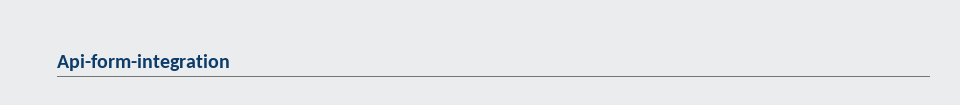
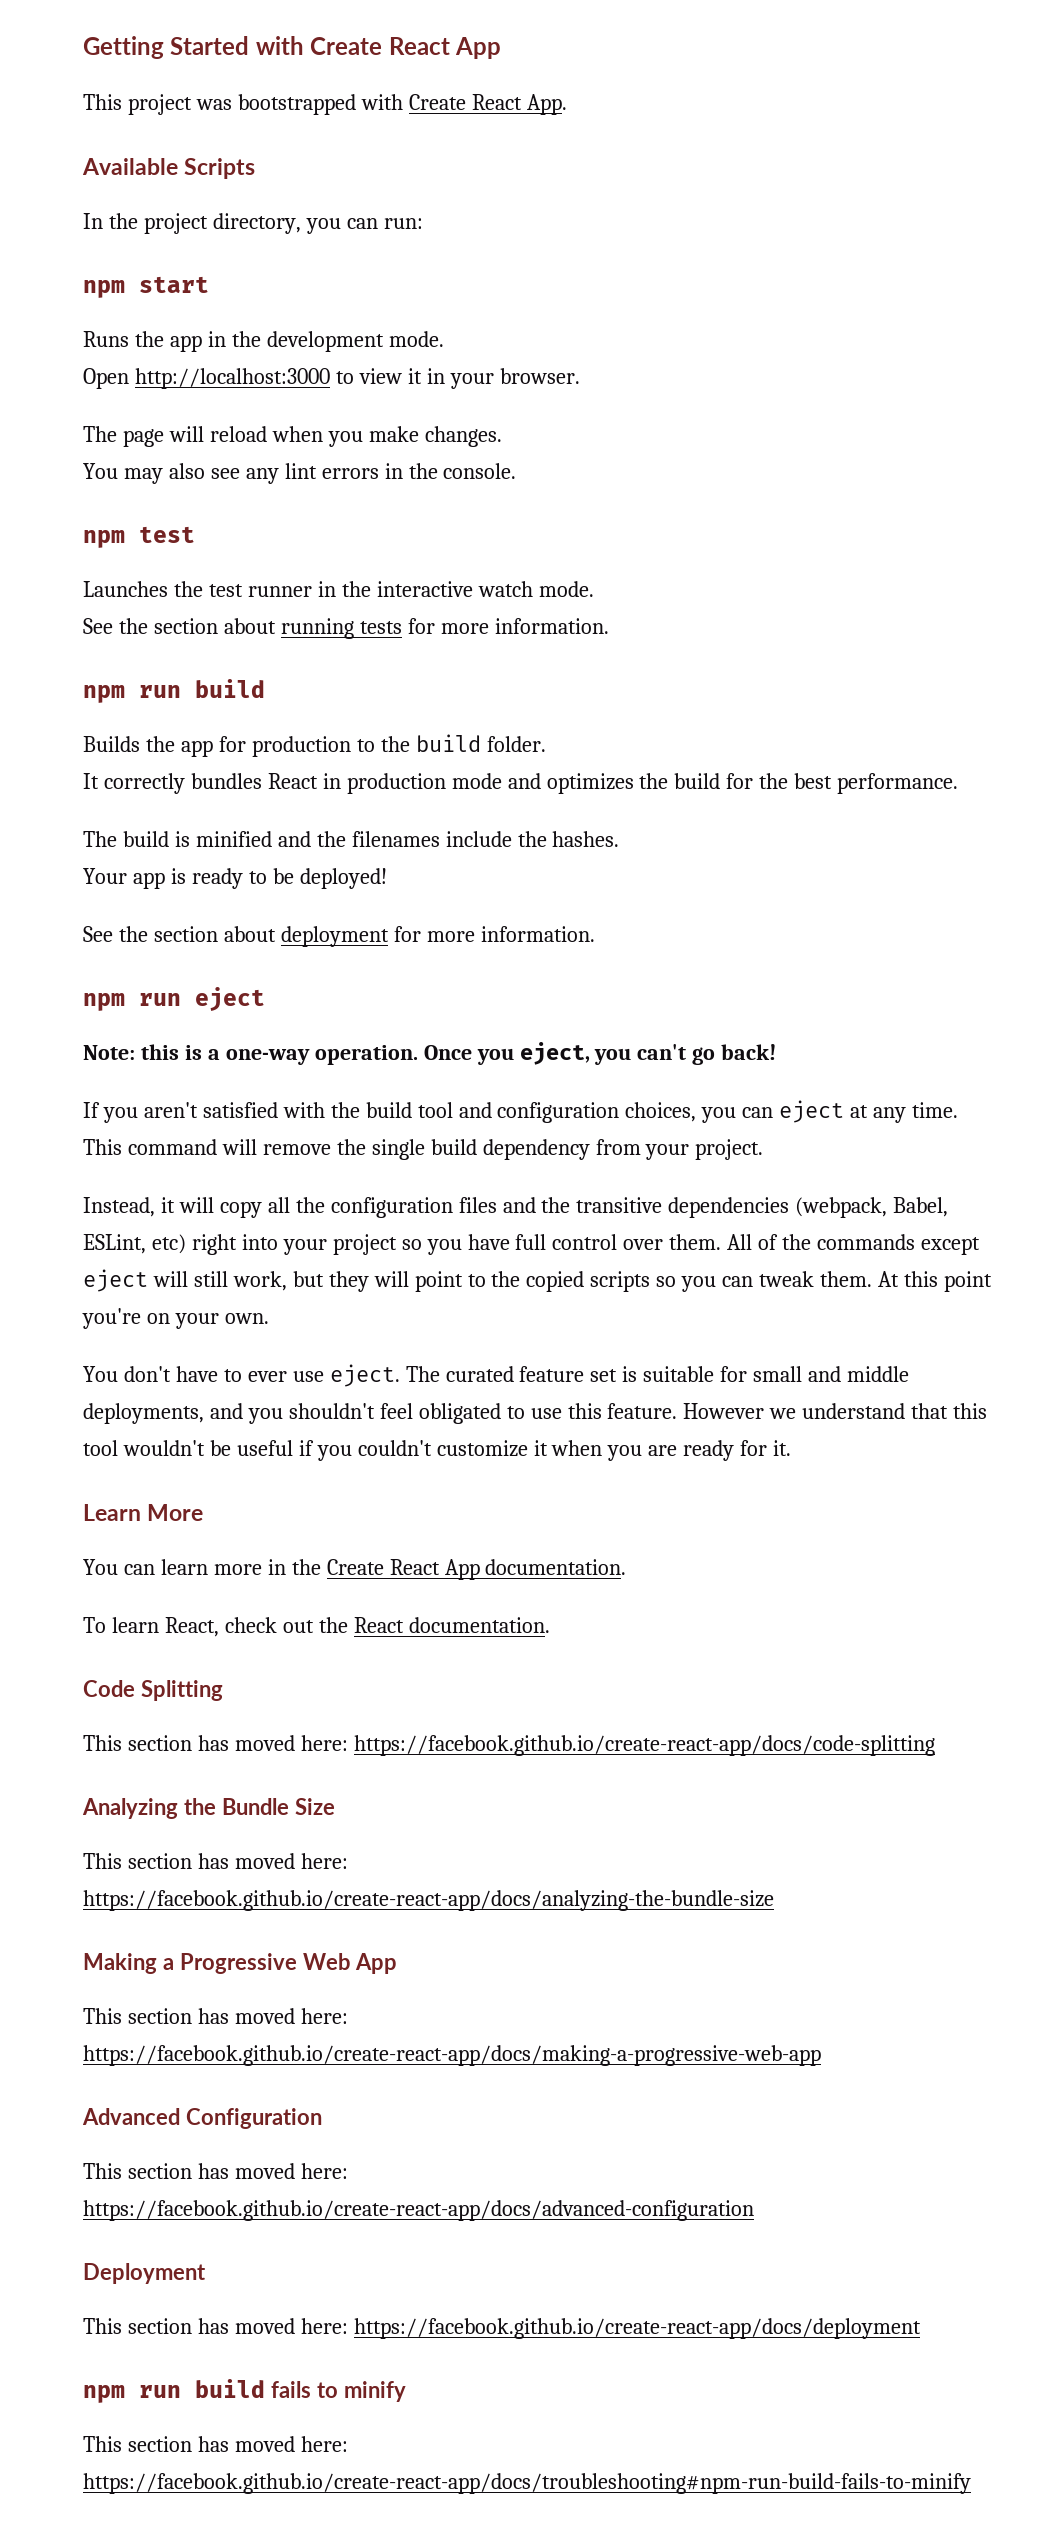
- Api-form-integration
+ Getting Started with Create React App
+ This project was bootstrapped with Create React App.
+ Available Scripts
+ In the project directory, you can run:
+ npm start
+ Runs the app in the development mode.
+ Open http://localhost:3000 to view it in your browser.
+ The page will reload when you make changes.
+ You may also see any lint errors in the console.
+ npm test
+ Launches the test runner in the interactive watch mode.
+ See the section about running tests for more information.
+ npm run build
+ Builds the app for production to the build folder.
+ It correctly bundles React in production mode and optimizes the build for the best performance.
+ The build is minified and the filenames include the hashes.
+ Your app is ready to be deployed!
+ See the section about deployment for more information.
+ npm run eject
+ Note: this is a one-way operation. Once you eject, you can't go back!
+ If you aren't satisfied with the build tool and configuration choices, you can eject at any time. This command will remove the single build dependency from your project.
+ Instead, it will copy all the configuration files and the transitive dependencies (webpack, Babel, ESLint, etc) right into your project so you have full control over them. All of the commands except eject will still work, but they will point to the copied scripts so you can tweak them. At this point you're on your own.
+ You don't have to ever use eject. The curated feature set is suitable for small and middle deployments, and you shouldn't feel obligated to use this feature. However we understand that this tool wouldn't be useful if you couldn't customize it when you are ready for it.
+ Learn More
+ You can learn more in the Create React App documentation.
+ To learn React, check out the React documentation.
+ Code Splitting
+ This section has moved here: https://facebook.github.io/create-react-app/docs/code-splitting
+ Analyzing the Bundle Size
+ This section has moved here: https://facebook.github.io/create-react-app/docs/analyzing-the-bundle-size
+ Making a Progressive Web App
+ This section has moved here: https://facebook.github.io/create-react-app/docs/making-a-progressive-web-app
+ Advanced Configuration
+ This section has moved here: https://facebook.github.io/create-react-app/docs/advanced-configuration
+ Deployment
+ This section has moved here: https://facebook.github.io/create-react-app/docs/deployment
+ npm run build fails to minify
+ This section has moved here: https://facebook.github.io/create-react-app/docs/troubleshooting#npm-run-build-fails-to-minify

